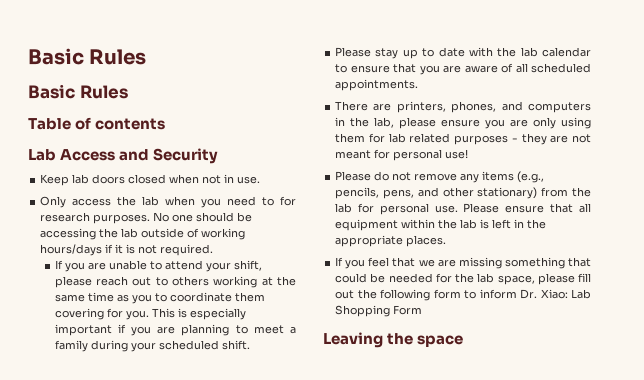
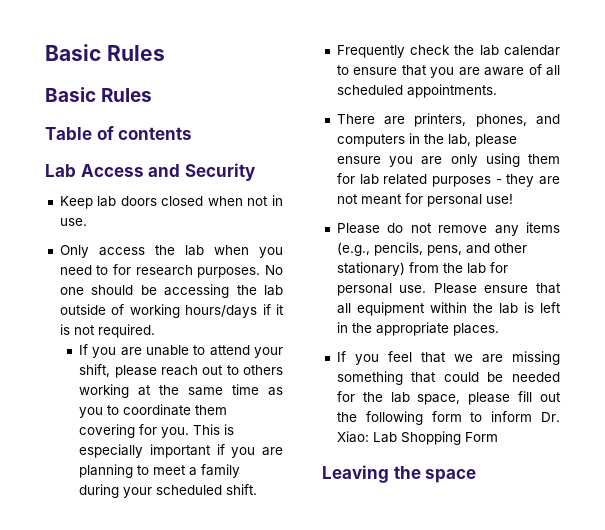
- Please stay up to date with the lab calendar to ensure that you are aware of all scheduled appointments.
+ Frequently check the lab calendar to ensure that you are aware of all scheduled appointments.

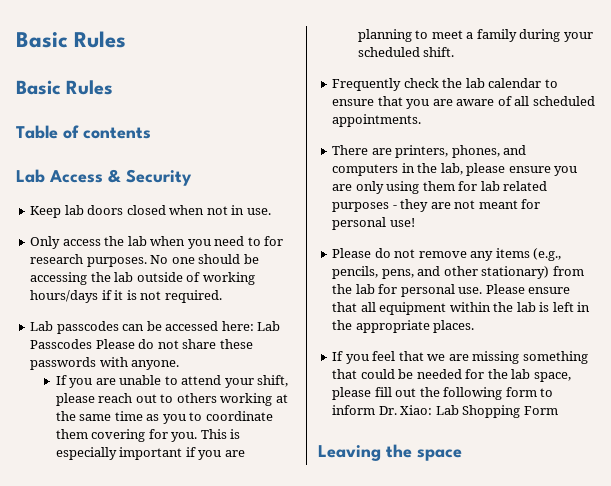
- Lab Access and Security
+ Lab Access & Security
+ Lab passcodes can be accessed here: Lab Passcodes Please do not share these passwords with anyone.

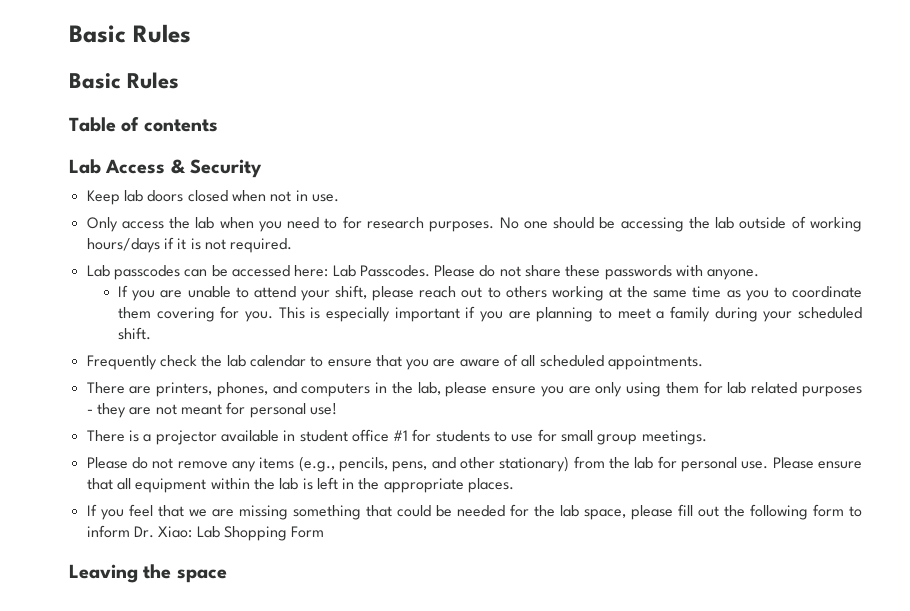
- Lab passcodes can be accessed here: Lab Passcodes Please do not share these passwords with anyone.
+ Lab passcodes can be accessed here: Lab Passcodes. Please do not share these passwords with anyone.
+ There is a projector available in student office #1 for students to use for small group meetings.

